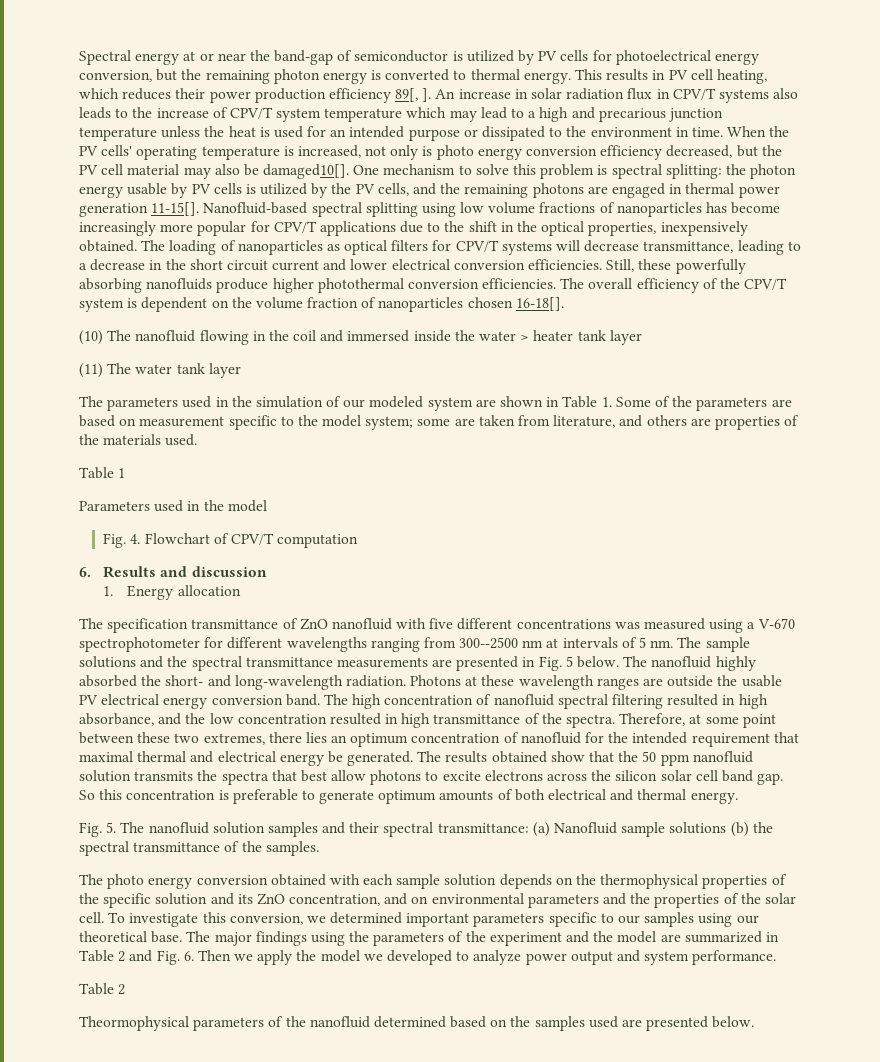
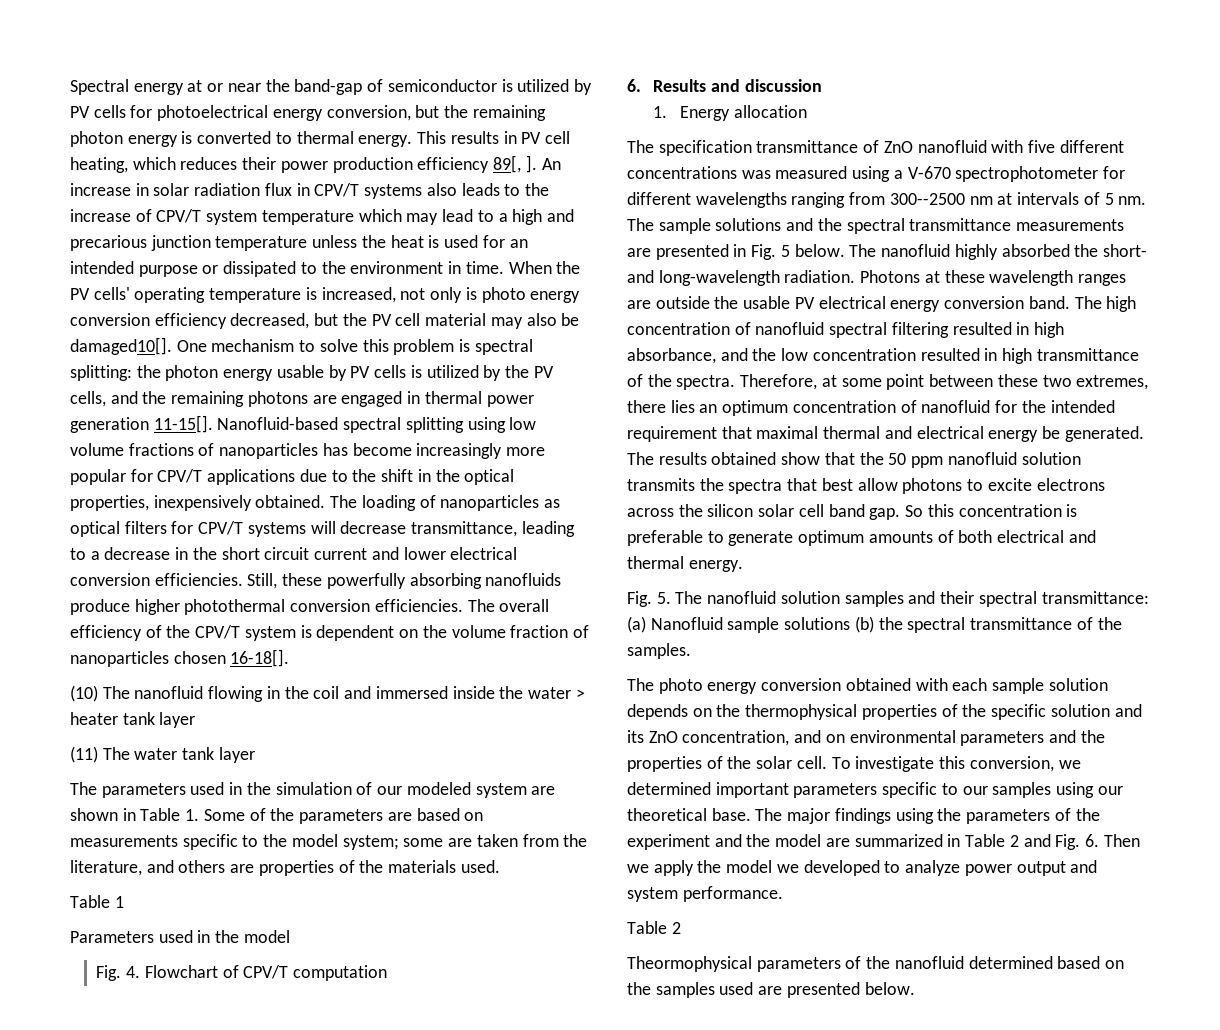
- The parameters used in the simulation of our modeled system are shown in Table 1. Some of the parameters are based on measurement specific to the model system; some are taken from literature, and others are properties of the materials used.
+ The parameters used in the simulation of our modeled system are shown in Table 1. Some of the parameters are based on measurements specific to the model system; some are taken from the literature, and others are properties of the materials used.

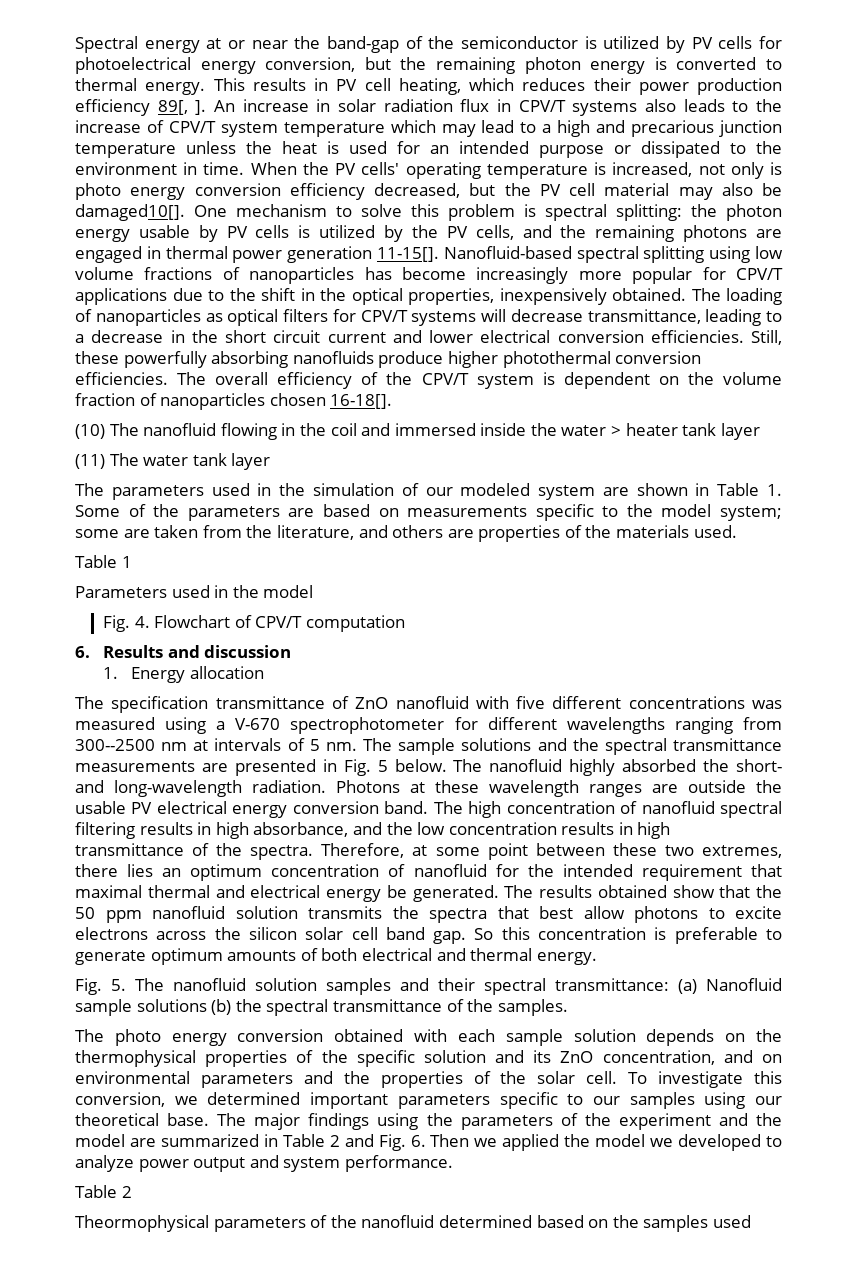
- Spectral energy at or near the band-gap of semiconductor is utilized by PV cells for photoelectrical energy conversion, but the remaining photon energy is converted to thermal energy.
+ Spectral energy at or near the band-gap of the semiconductor is utilized by PV cells for photoelectrical energy conversion, but the remaining photon energy is converted to thermal energy.
- The high concentration of nanofluid spectral filtering resulted in high absorbance, and the low concentration resulted in high transmittance of the spectra.
+ The high concentration of nanofluid spectral filtering results in high absorbance, and the low concentration results in high transmittance of the spectra.
- The major findings using the parameters of the experiment and the model are summarized in Table 2 and Fig. 6. Then we apply the model we developed to analyze power output and system performance.
+ The major findings using the parameters of the experiment and the model are summarized in Table 2 and Fig. 6. Then we applied the model we developed to analyze power output and system performance.
- Theormophysical parameters of the nanofluid determined based on the samples used are presented below.
+ Theormophysical parameters of the nanofluid determined based on the samples used

